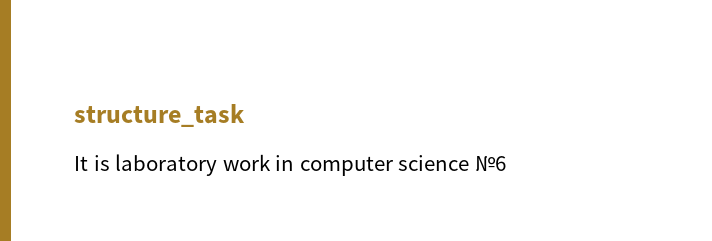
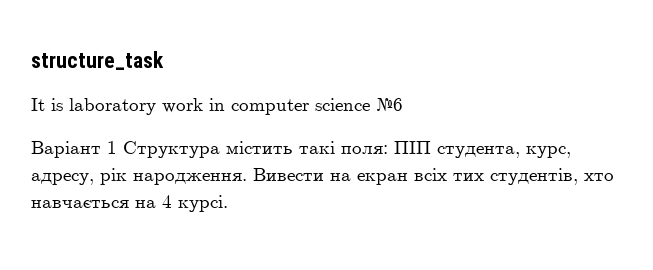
+ Варіант 1 Структура містить такі поля: ПІП студента, курс, адресу, рік народження. Вивести на екран всіх тих студентів, хто навчається на 4 курсі.

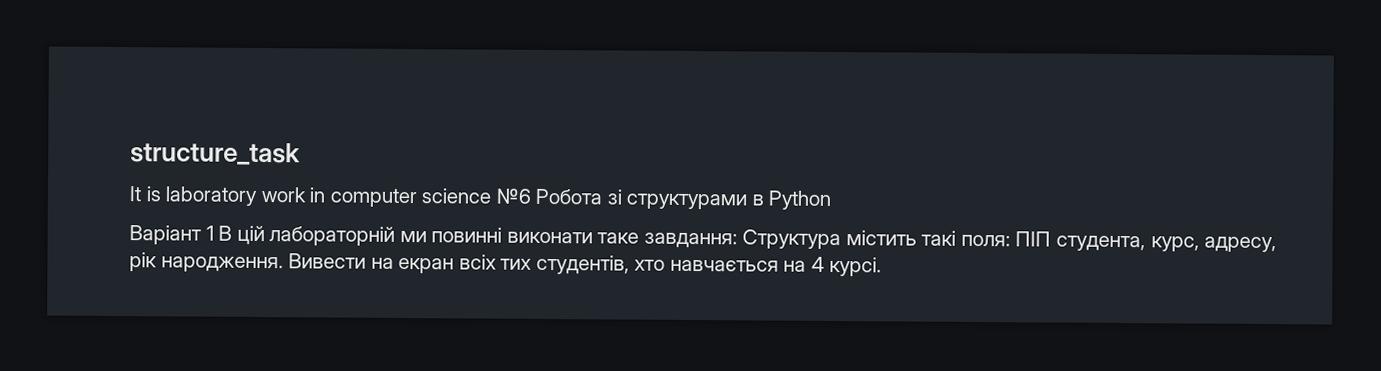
- It is laboratory work in computer science №6
- Варіант 1 Структура містить такі поля: ПІП студента, курс, адресу, рік народження.
+ It is laboratory work in computer science №6 Робота зі структурами в Python
+ Варіант 1 В цій лабораторній ми повинні виконати таке завдання: Структура містить такі поля: ПІП студента, курс, адресу, рік народження.

